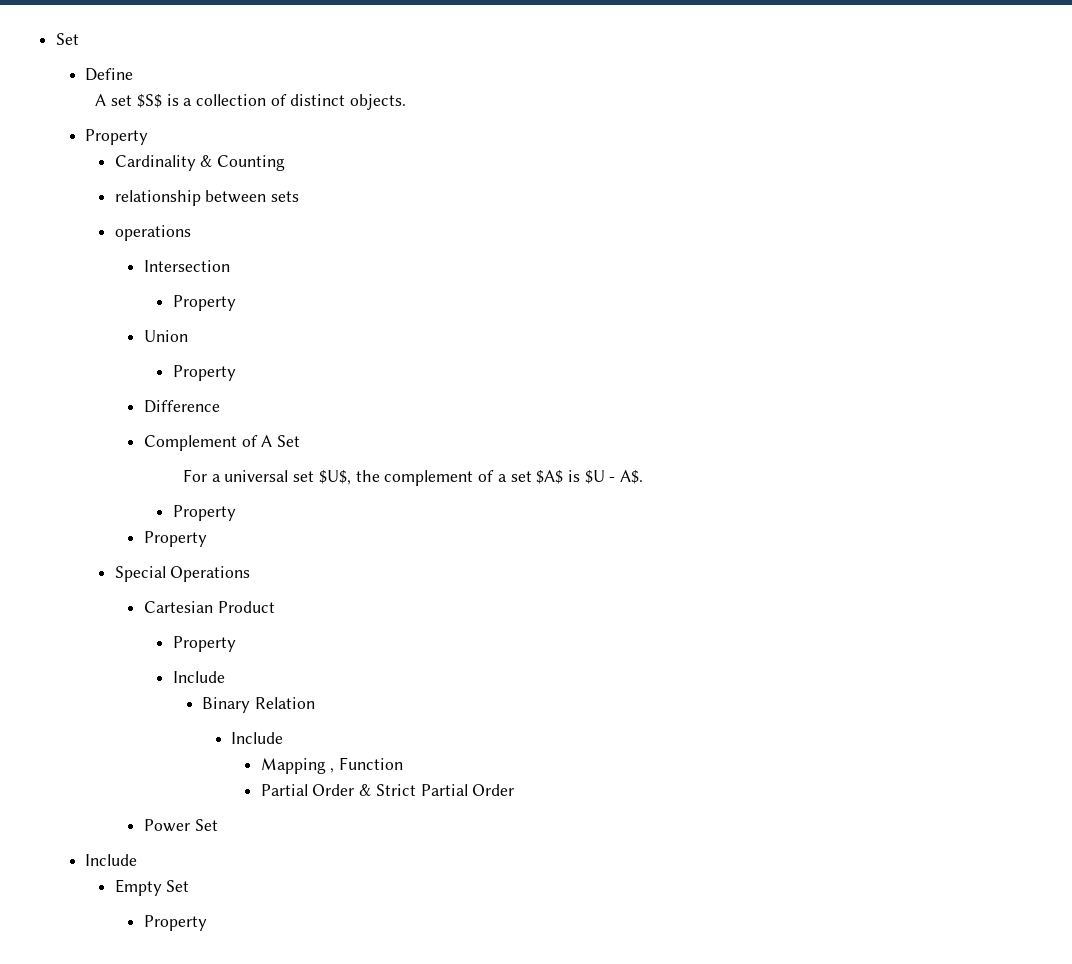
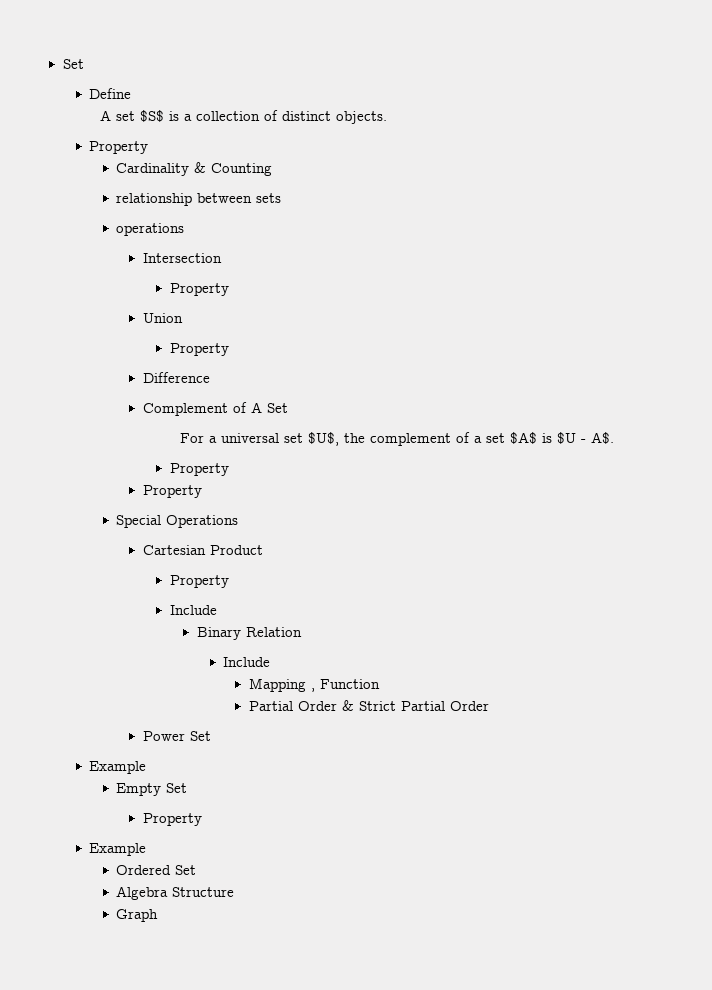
  Power Set
- Include
+ Example
  Empty Set
  Property
+ Example
+ Ordered Set
+ Algebra Structure
+ Graph

